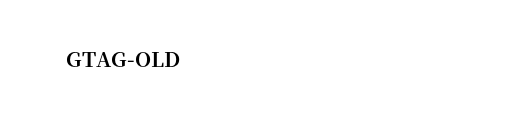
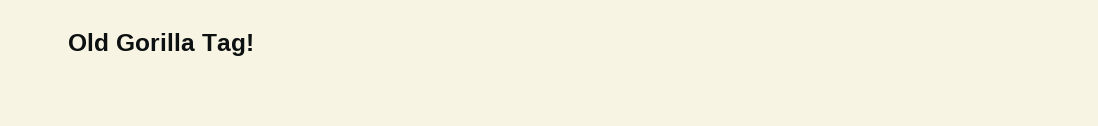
- GTAG-OLD
+ Old Gorilla Tag!

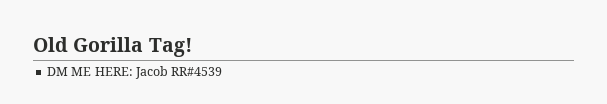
+ DM ME HERE: Jacob RR#4539

